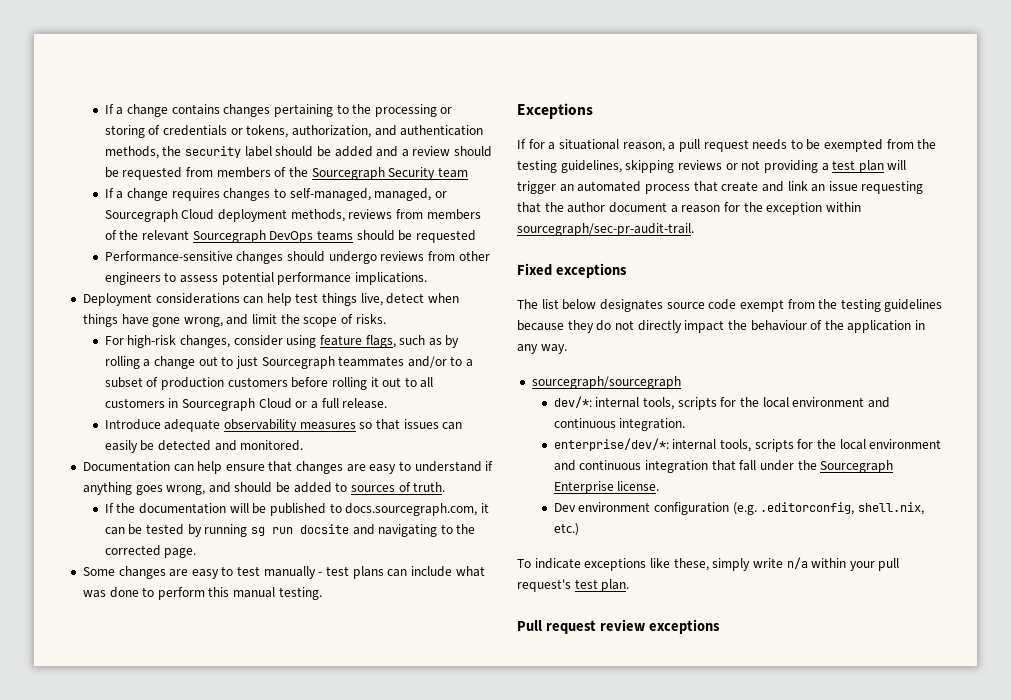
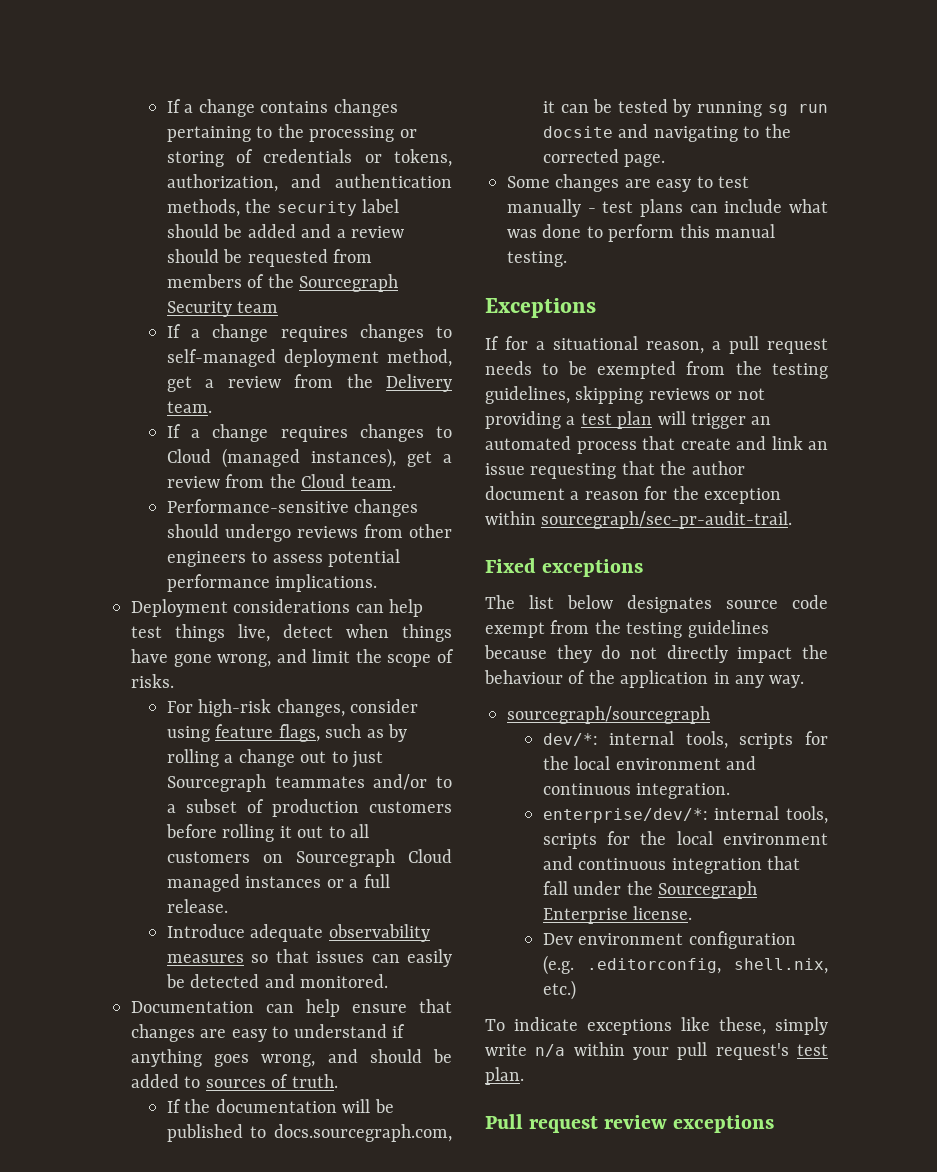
- If a change requires changes to self-managed, managed, or Sourcegraph Cloud deployment methods, reviews from members of the relevant Sourcegraph DevOps teams should be requested
+ If a change requires changes to self-managed deployment method, get a review from the Delivery team.
+ If a change requires changes to Cloud (managed instances), get a review from the Cloud team.
- For high-risk changes, consider using feature flags, such as by rolling a change out to just Sourcegraph teammates and/or to a subset of production customers before rolling it out to all customers in Sourcegraph Cloud or a full release.
+ For high-risk changes, consider using feature flags, such as by rolling a change out to just Sourcegraph teammates and/or to a subset of production customers before rolling it out to all customers on Sourcegraph Cloud managed instances or a full release.

